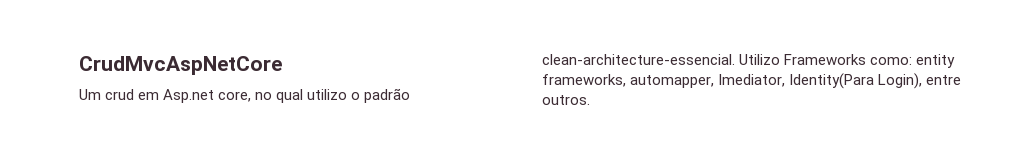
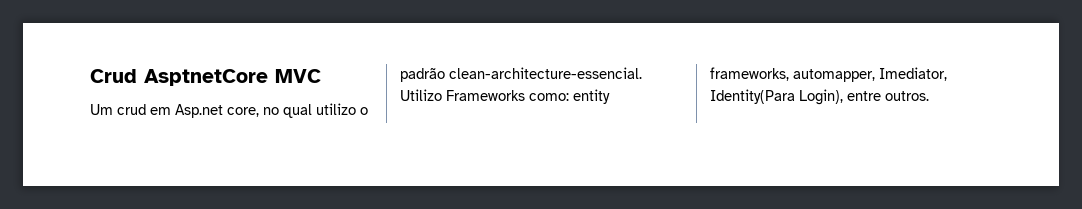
- CrudMvcAspNetCore
+ Crud AsptnetCore MVC

